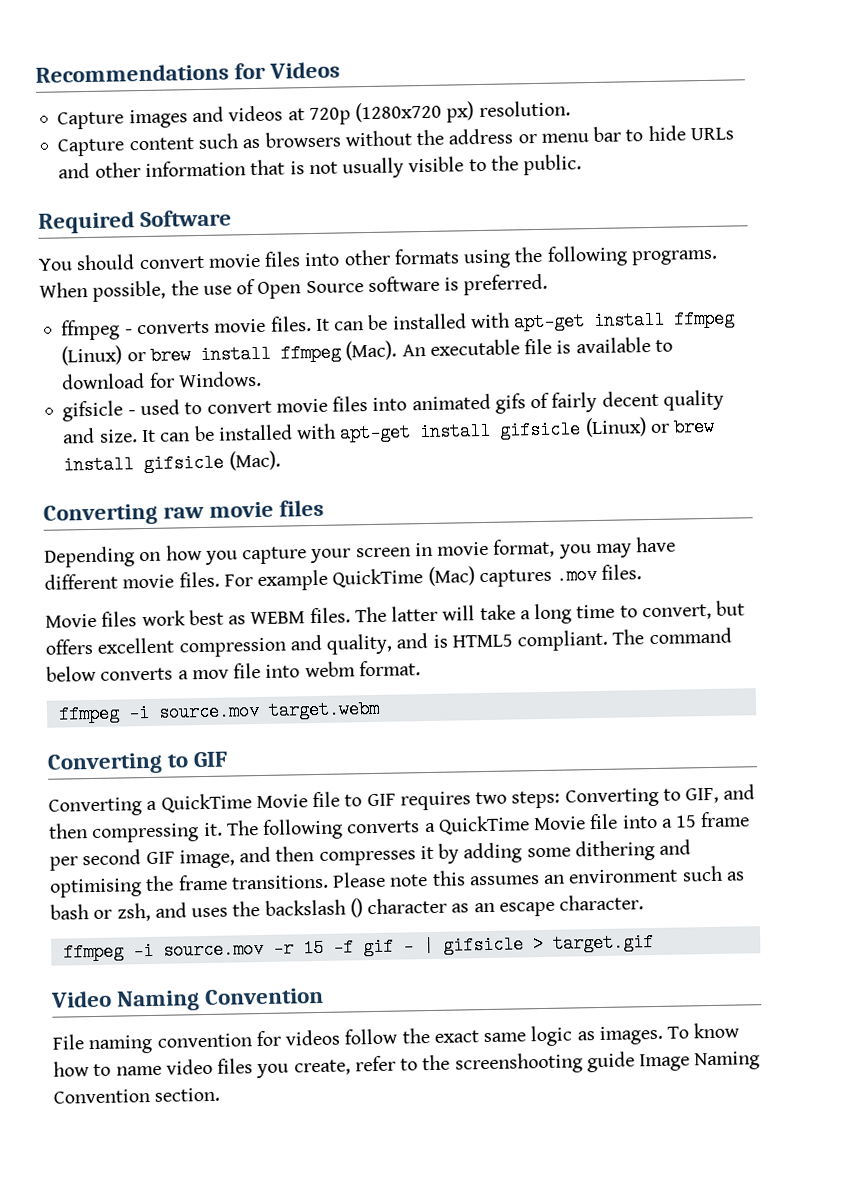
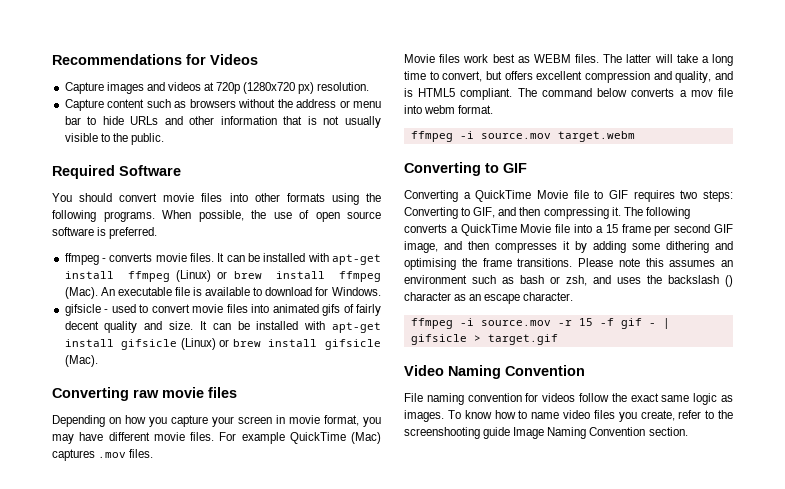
- When possible, the use of Open Source software is preferred.
+ When possible, the use of open source software is preferred.

